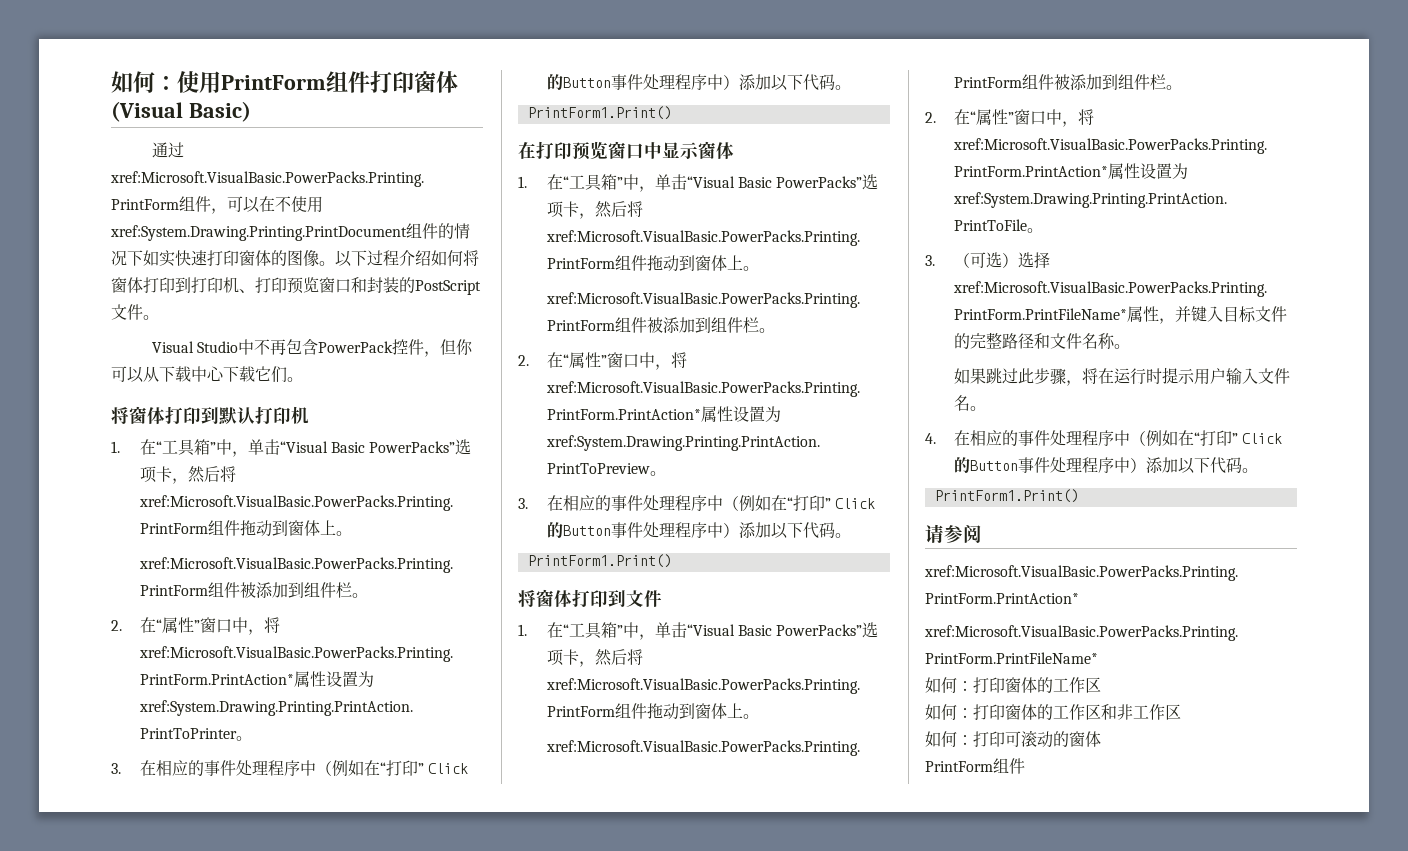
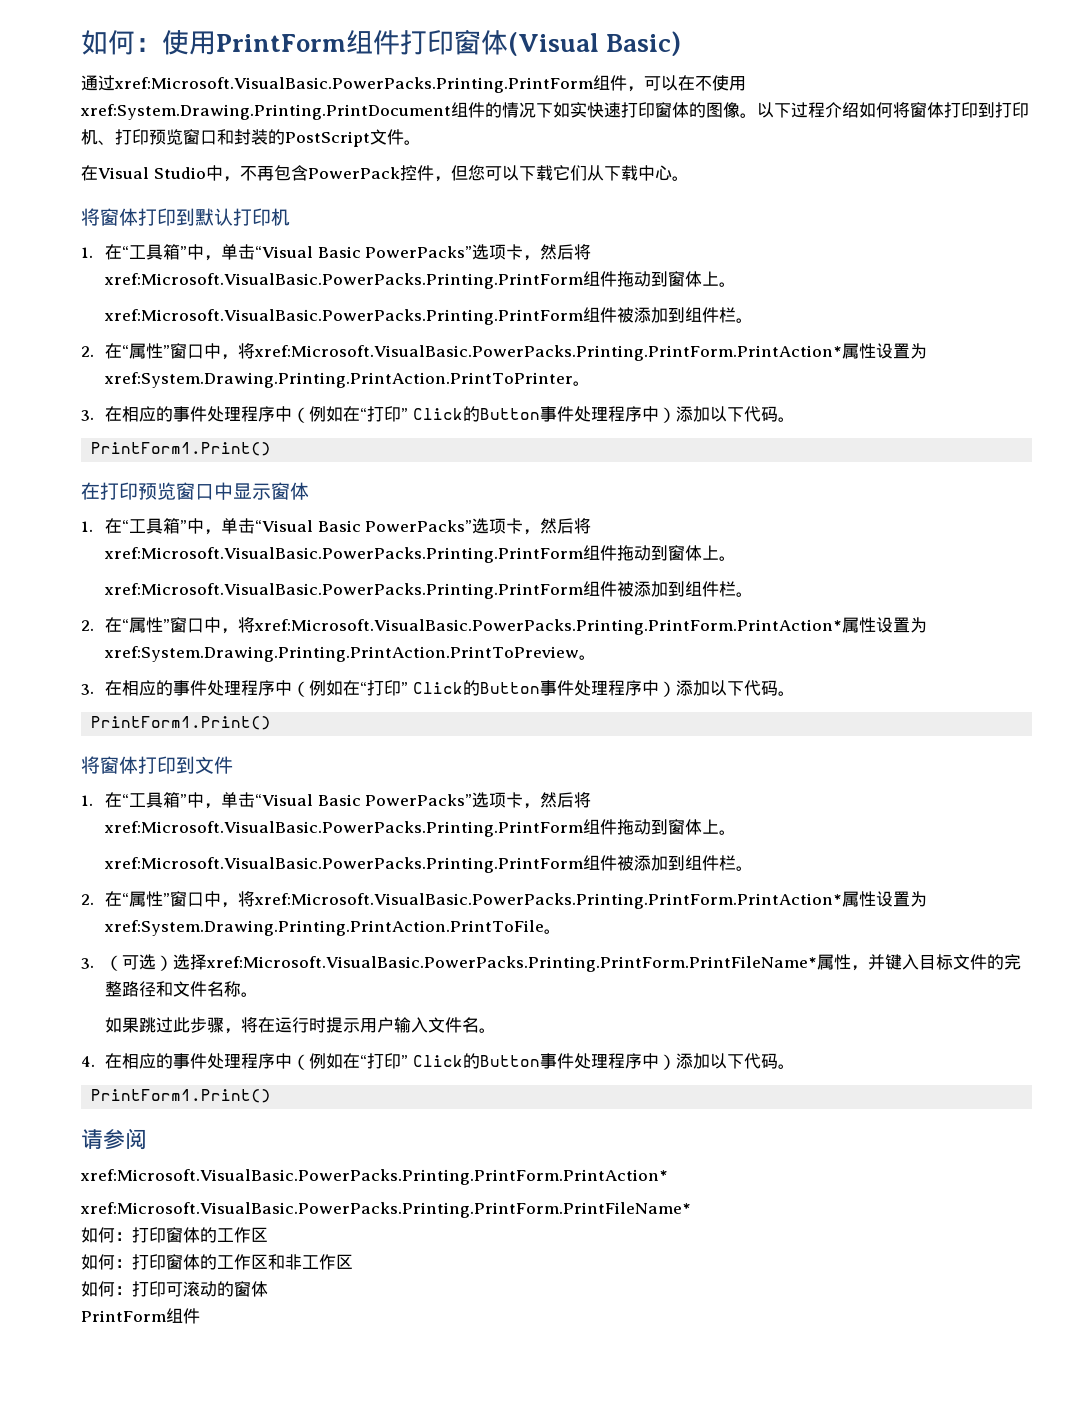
- Visual Studio中不再包含PowerPack控件，但你可以从下载中心下载它们。
+ 在Visual Studio中，不再包含PowerPack控件，但您可以下载它们从下载中心。

